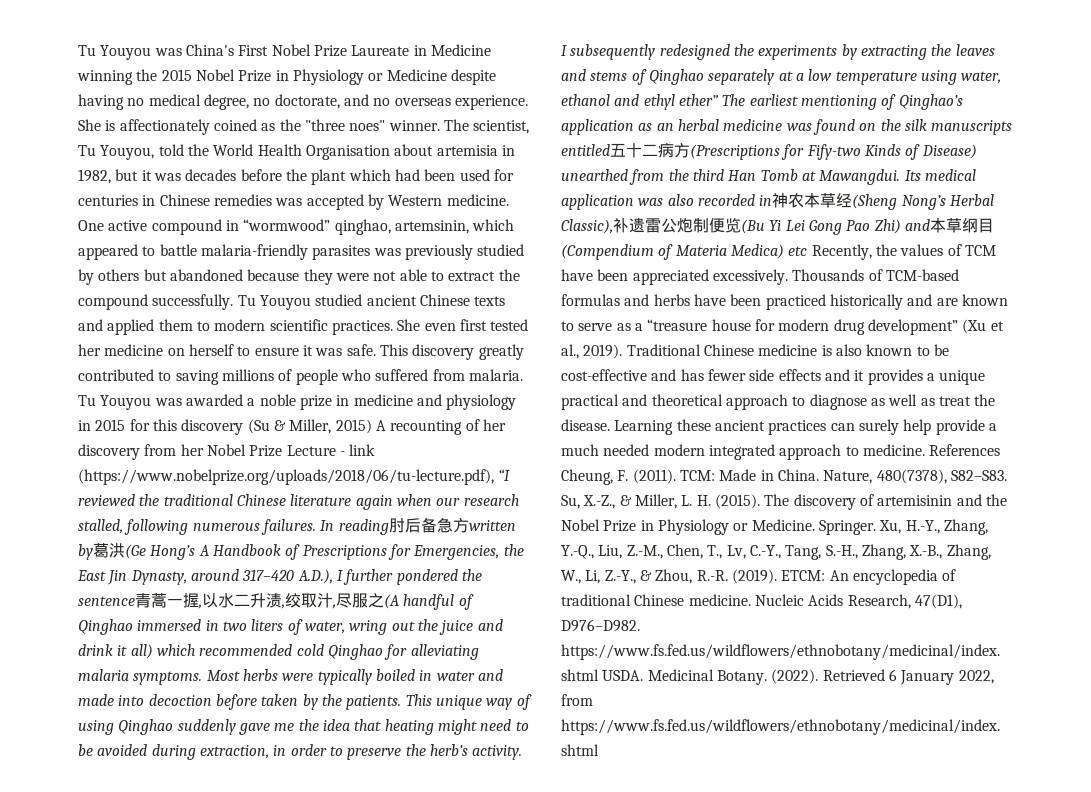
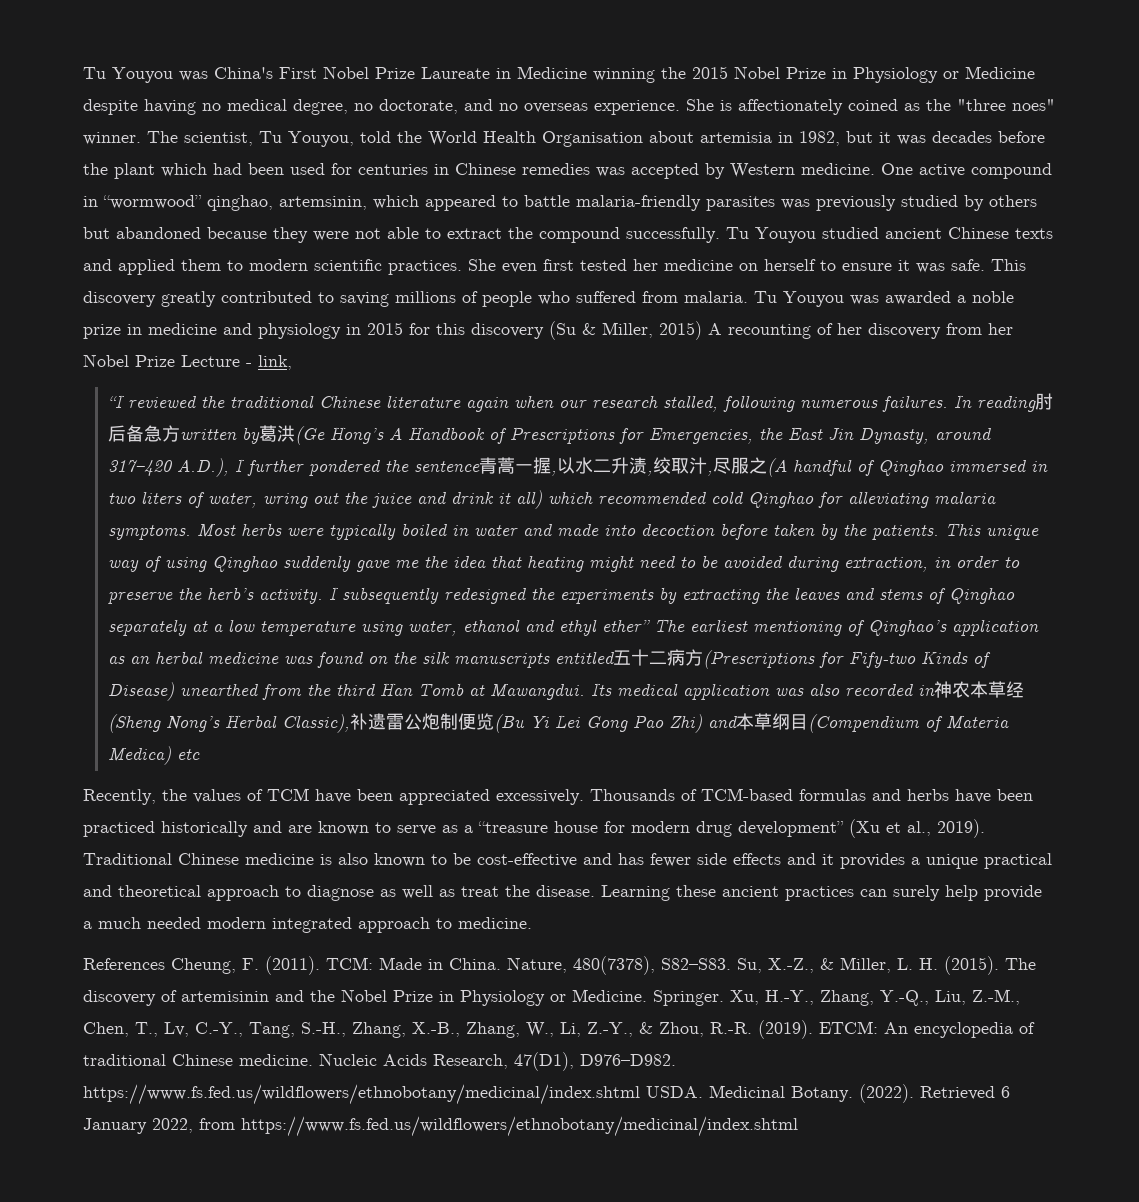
- Tu Youyou was awarded a noble prize in medicine and physiology in 2015 for this discovery (Su & Miller, 2015) A recounting of her discovery from her Nobel Prize Lecture - link (https://www.nobelprize.org/uploads/2018/06/tu-lecture.pdf), “I reviewed the traditional Chinese literature again when our research stalled, following numerous failures.
+ Tu Youyou was awarded a noble prize in medicine and physiology in 2015 for this discovery (Su & Miller, 2015) A recounting of her discovery from her Nobel Prize Lecture - link,
+ “I reviewed the traditional Chinese literature again when our research stalled, following numerous failures.
- Its medical application was also recorded in神农本草经(Sheng Nong’s Herbal Classic),补遗雷公炮制便览(Bu Yi Lei Gong Pao Zhi) and本草纲目(Compendium of Materia Medica) etc Recently, the values of TCM have been appreciated excessively.
+ Its medical application was also recorded in神农本草经(Sheng Nong’s Herbal Classic),补遗雷公炮制便览(Bu Yi Lei Gong Pao Zhi) and本草纲目(Compendium of Materia Medica) etc
+ Recently, the values of TCM have been appreciated excessively.
- Learning these ancient practices can surely help provide a much needed modern integrated approach to medicine. References Cheung, F. (2011).
+ Learning these ancient practices can surely help provide a much needed modern integrated approach to medicine.
+ References Cheung, F. (2011).

